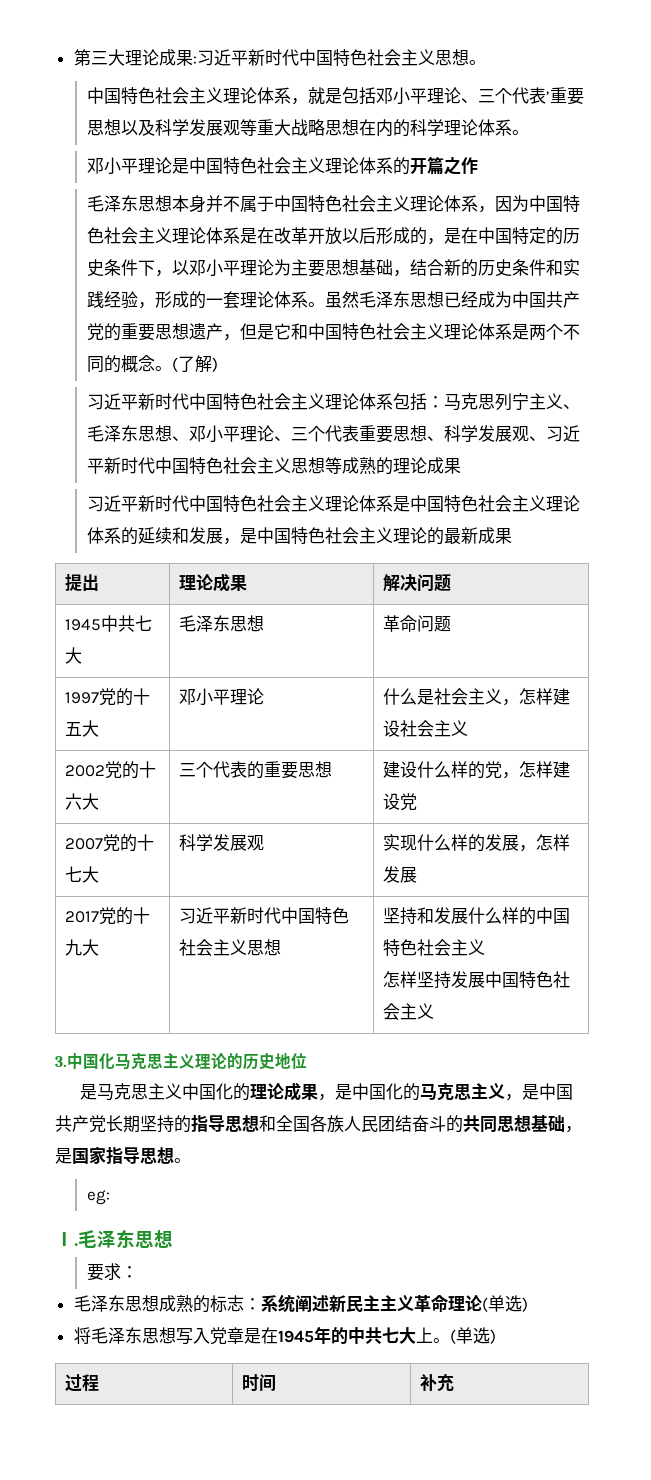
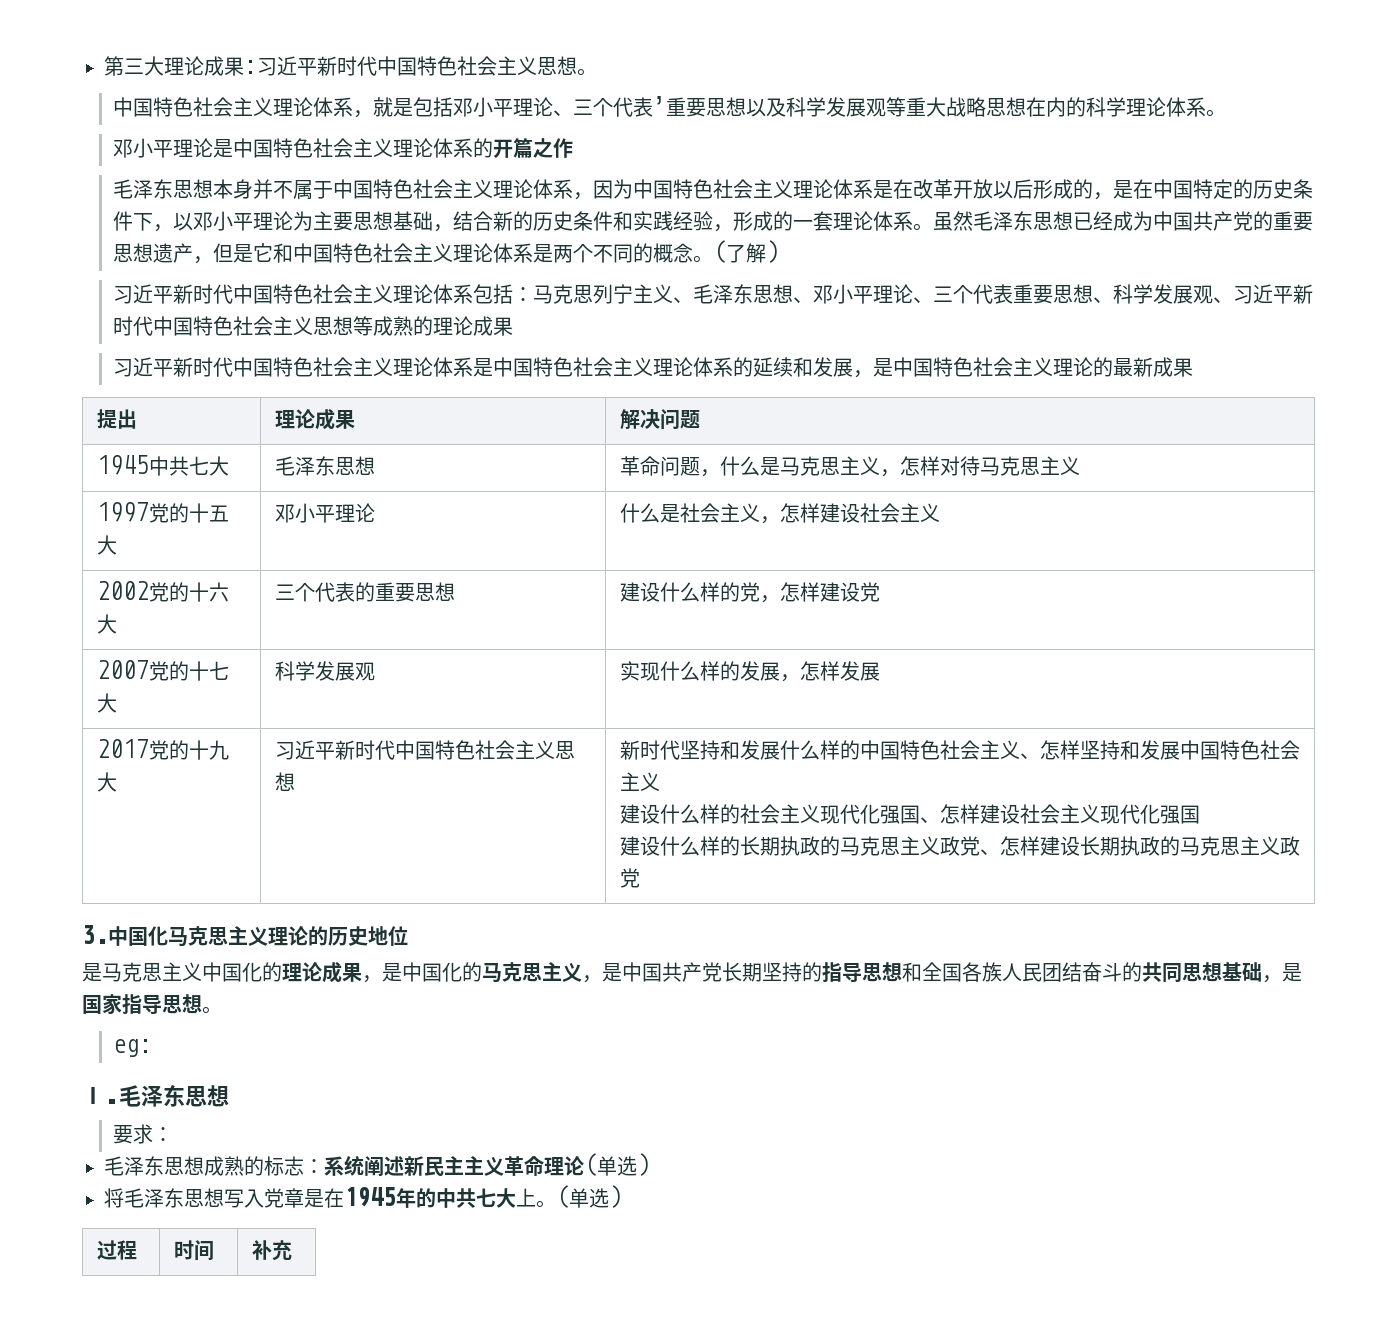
- 1945中共七大 | 毛泽东思想 | 革命问题
+ 1945中共七大 | 毛泽东思想 | 革命问题，什么是马克思主义，怎样对待马克思主义
- 坚持和发展什么样的中国特色社会主义
- 怎样坚持发展中国特色社会主义
+ 新时代坚持和发展什么样的中国特色社会主义、怎样坚持和发展中国特色社会主义
+ 建设什么样的社会主义现代化强国、怎样建设社会主义现代化强国
+ 建设什么样的长期执政的马克思主义政党、怎样建设长期执政的马克思主义政党

